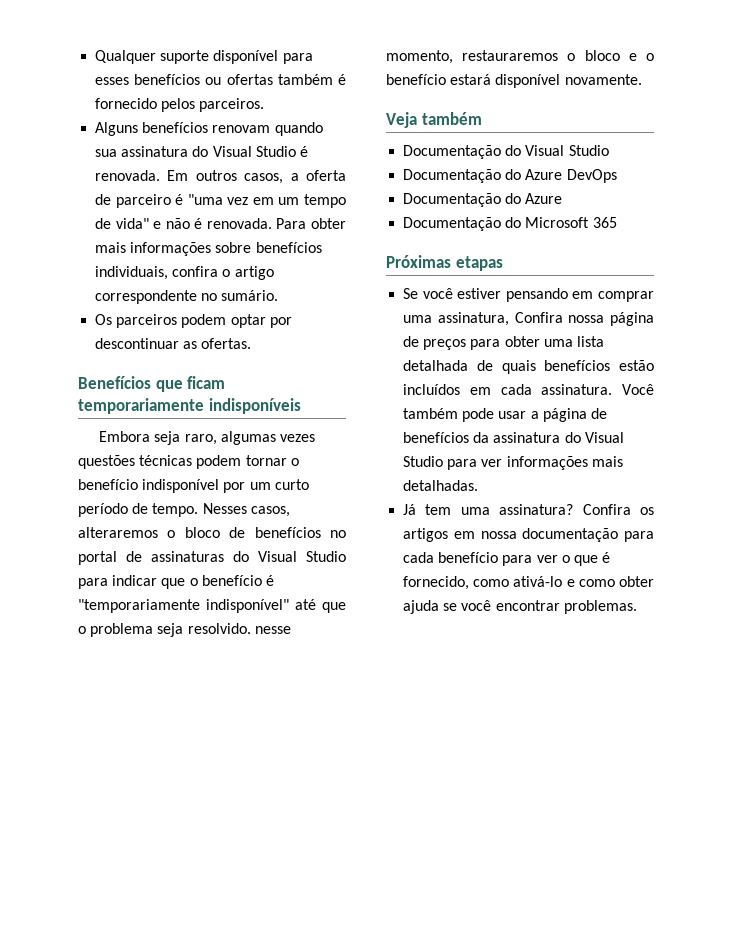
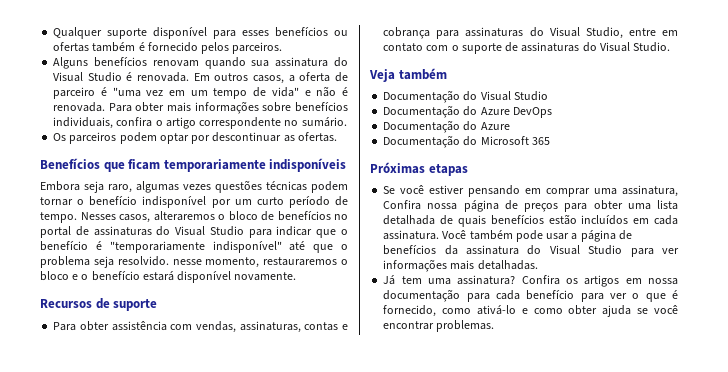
+ Recursos de suporte
+ Para obter assistência com vendas, assinaturas, contas e cobrança para assinaturas do Visual Studio, entre em contato com o suporte de assinaturas do Visual Studio.

